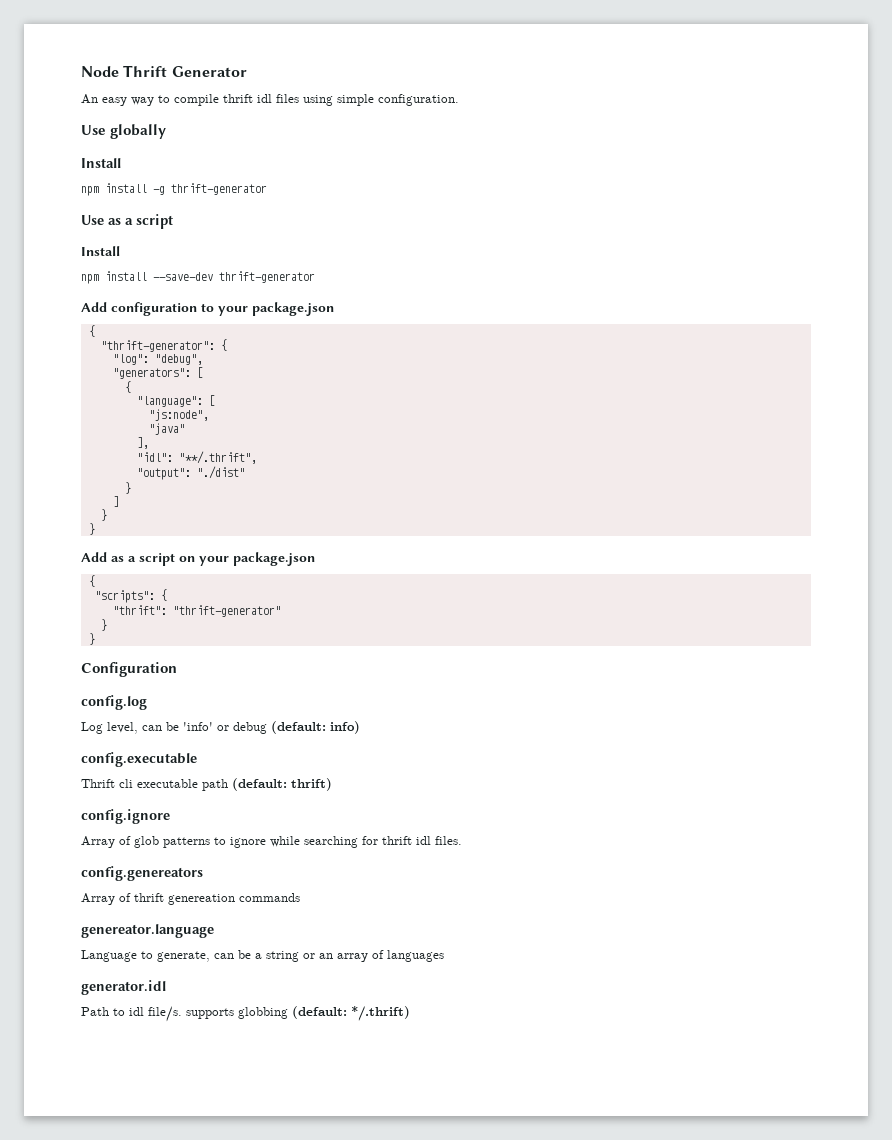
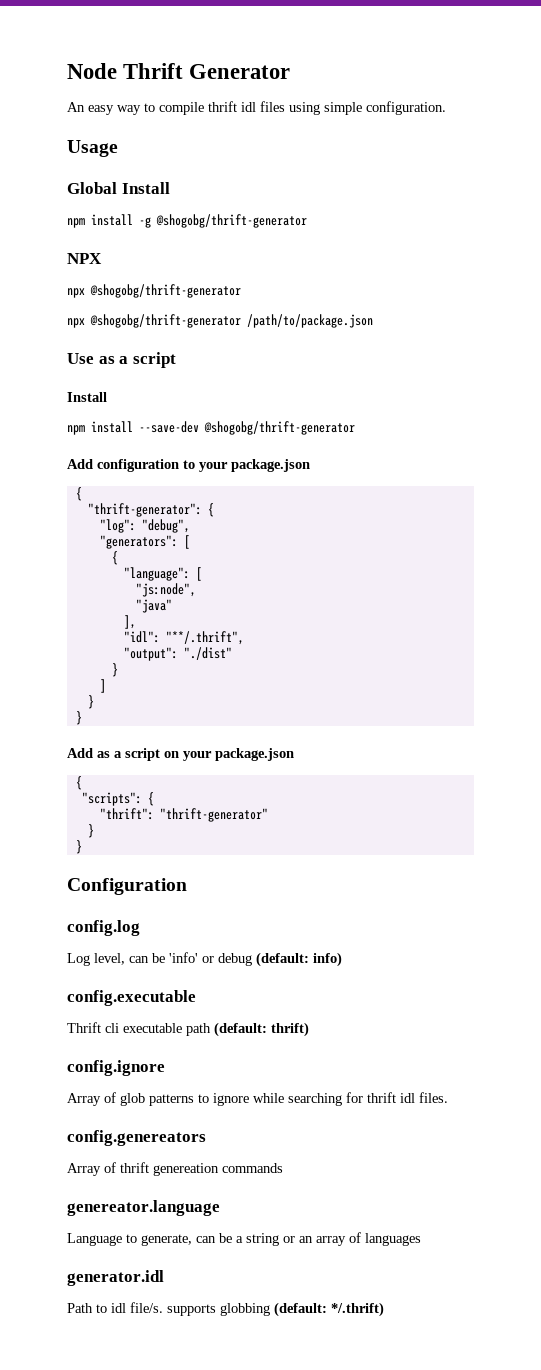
- Use globally
- Install
+ Usage
+ Global Install
- npm install -g thrift-generator
+ npm install -g @shogobg/thrift-generator
+ NPX
+ npx @shogobg/thrift-generator
+ npx @shogobg/thrift-generator /path/to/package.json
- npm install --save-dev thrift-generator
+ npm install --save-dev @shogobg/thrift-generator

